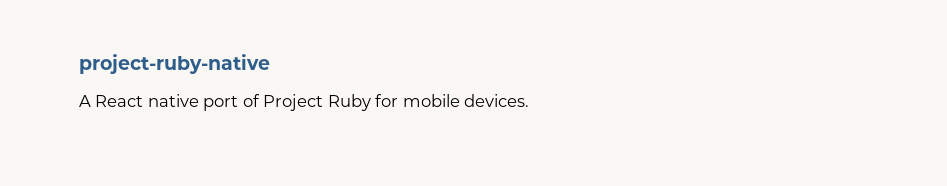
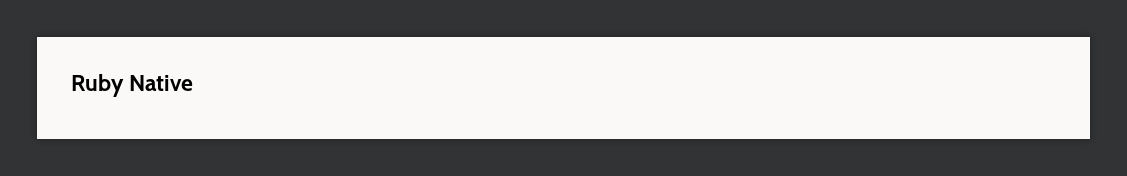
- project-ruby-native
- A React native port of Project Ruby for mobile devices.
+ Ruby Native

